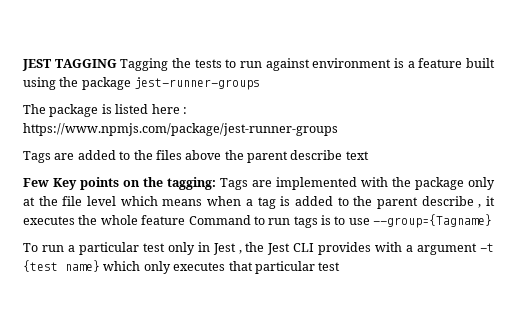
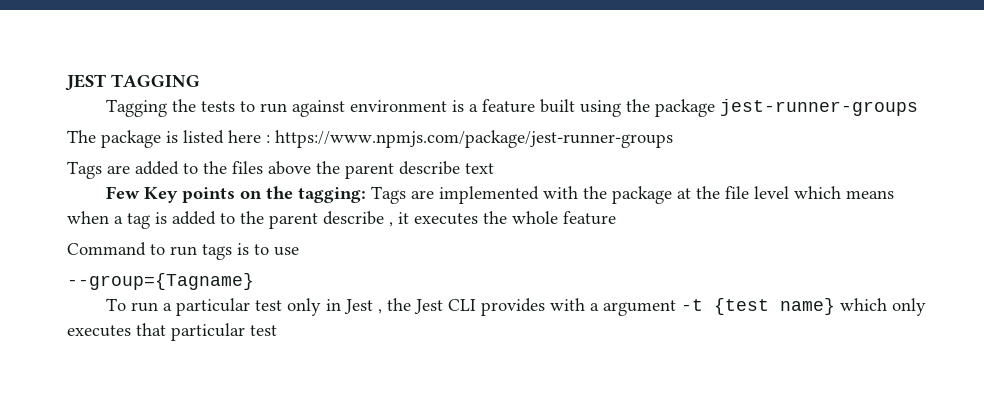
- JEST TAGGING Tagging the tests to run against environment is a feature built using the package jest-runner-groups
+ JEST TAGGING
+ Tagging the tests to run against environment is a feature built using the package jest-runner-groups
- Few Key points on the tagging: Tags are implemented with the package only at the file level which means when a tag is added to the parent describe , it executes the whole feature Command to run tags is to use --group={Tagname}
+ Few Key points on the tagging: Tags are implemented with the package at the file level which means when a tag is added to the parent describe , it executes the whole feature
+ Command to run tags is to use
+ --group={Tagname}

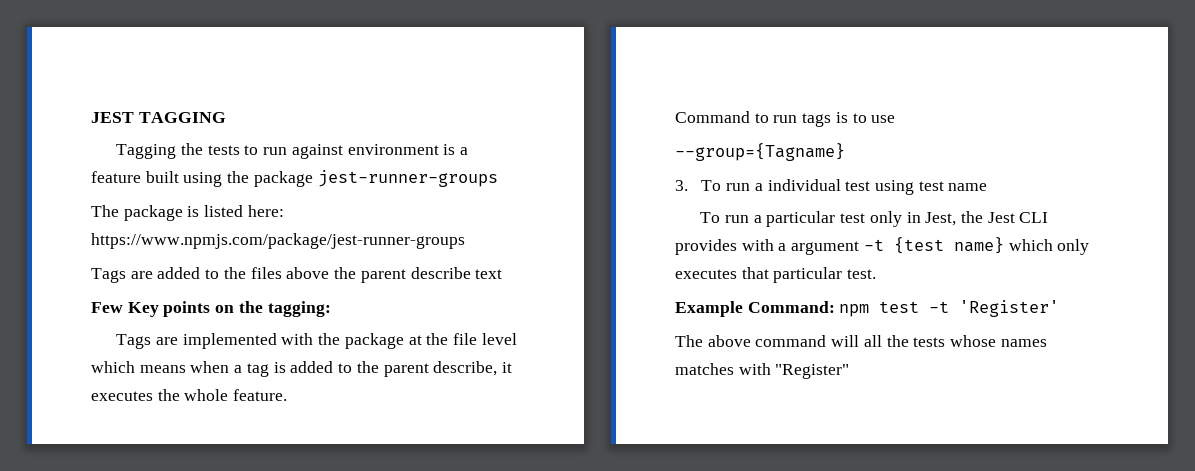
- The package is listed here : https://www.npmjs.com/package/jest-runner-groups
+ The package is listed here: https://www.npmjs.com/package/jest-runner-groups
- Few Key points on the tagging: Tags are implemented with the package at the file level which means when a tag is added to the parent describe , it executes the whole feature
+ Few Key points on the tagging:
+ Tags are implemented with the package at the file level which means when a tag is added to the parent describe, it executes the whole feature.
+ 3. To run a individual test using test name
- To run a particular test only in Jest , the Jest CLI provides with a argument -t {test name} which only executes that particular test
+ To run a particular test only in Jest, the Jest CLI provides with a argument -t {test name} which only executes that particular test.
+ Example Command: npm test -t 'Register'
+ The above command will all the tests whose names matches with "Register"

